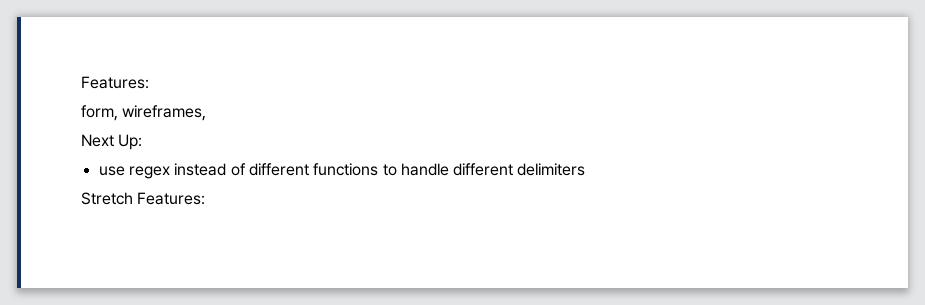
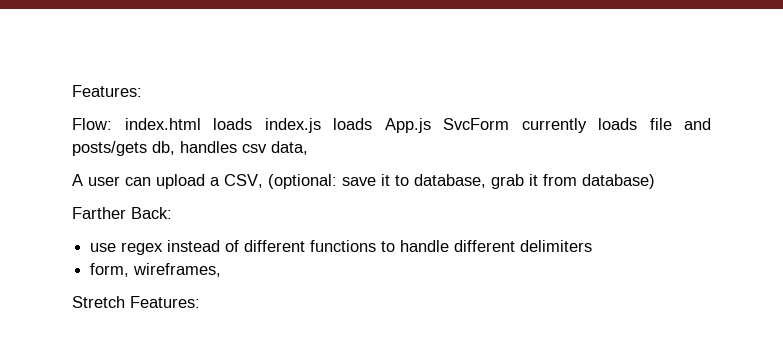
- form, wireframes,
- Next Up:
+ Flow: index.html loads index.js loads App.js SvcForm currently loads file and posts/gets db, handles csv data,
+ A user can upload a CSV, (optional: save it to database, grab it from database)
+ Farther Back:
+ form, wireframes,

